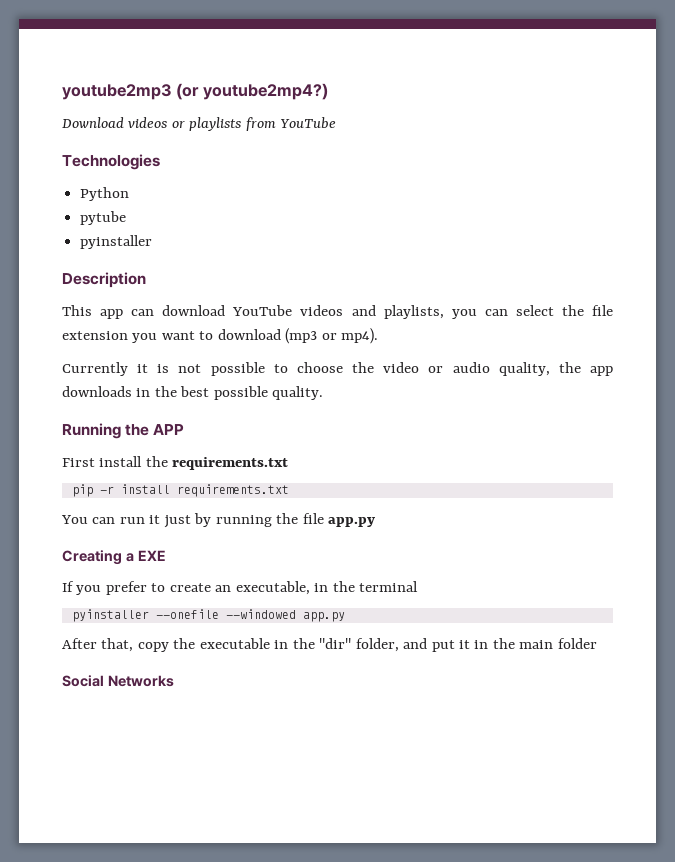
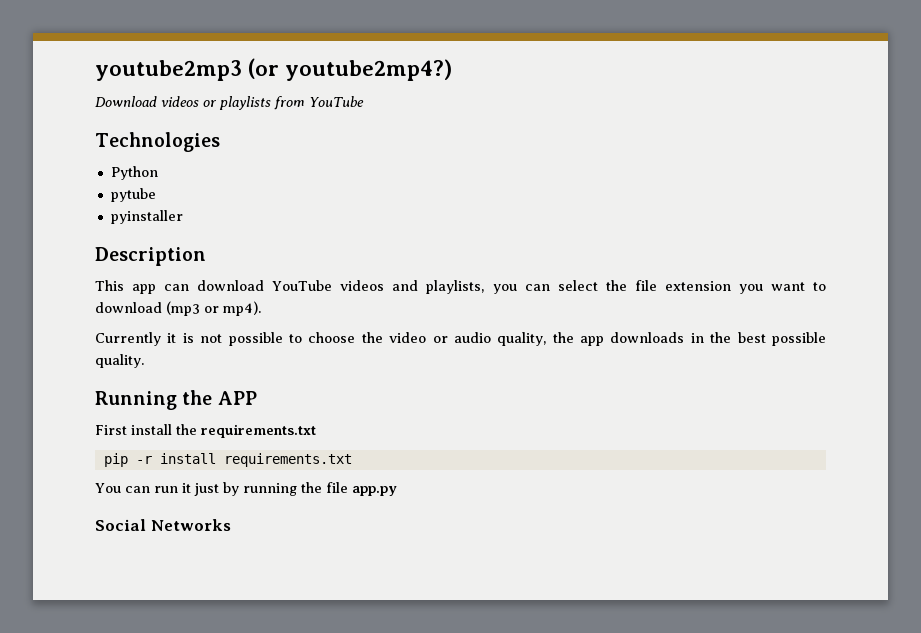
- Creating a EXE
- If you prefer to create an executable, in the terminal
- pyinstaller --onefile --windowed app.py
- After that, copy the executable in the "dir" folder, and put it in the main folder

